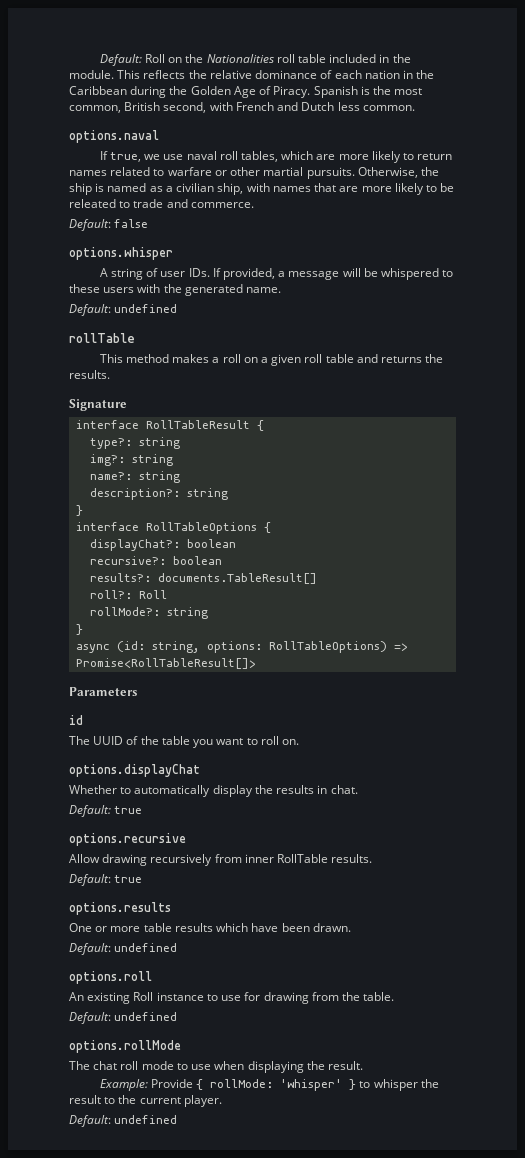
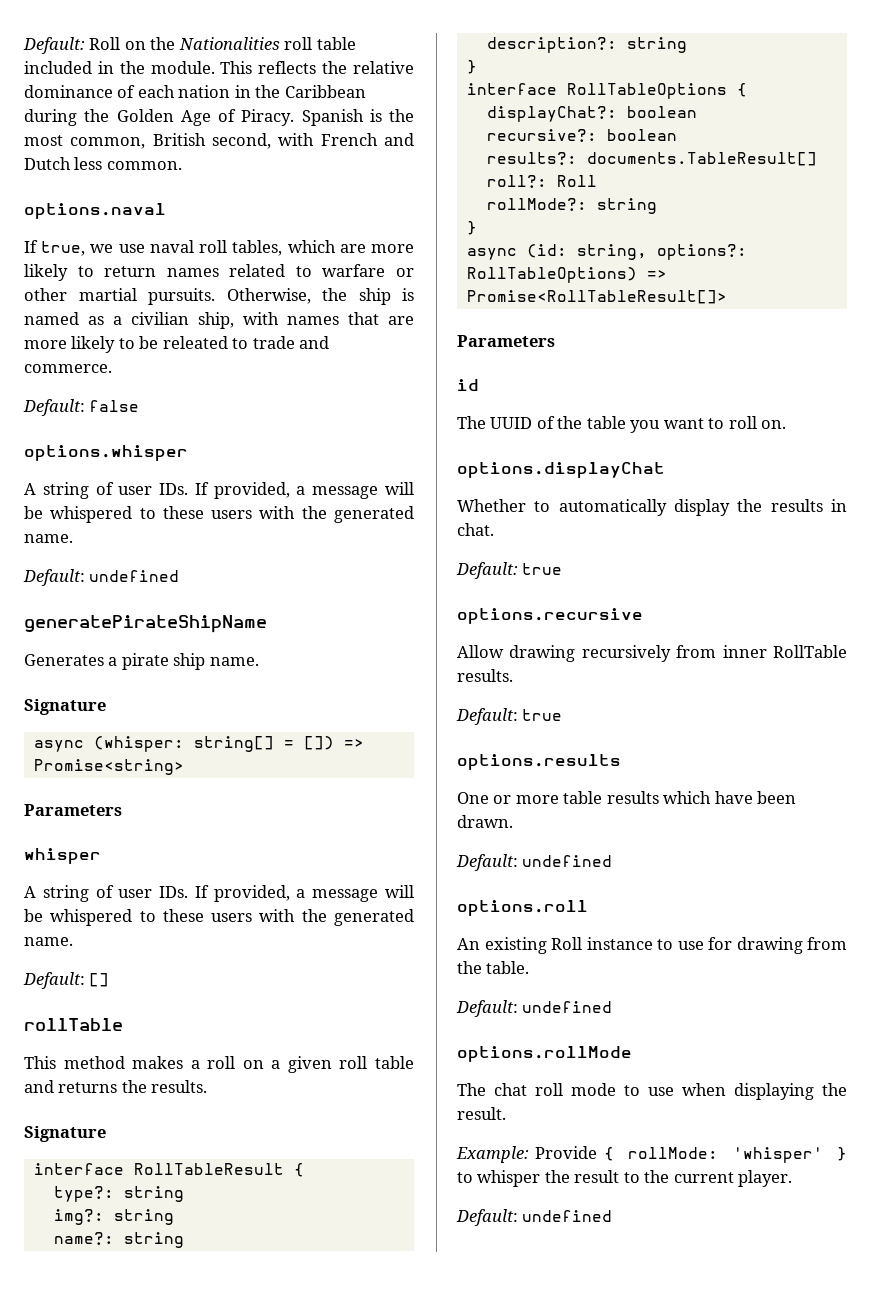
+ generatePirateShipName
+ Generates a pirate ship name.
+ Signature
+ async (whisper: string[] = []) => Promise<string>
+ Parameters
+ whisper
+ A string of user IDs. If provided, a message will be whispered to these users with the generated name.
+ Default: []
- async (id: string, options: RollTableOptions) => Promise<RollTableResult[]>
+ async (id: string, options?: RollTableOptions) => Promise<RollTableResult[]>

